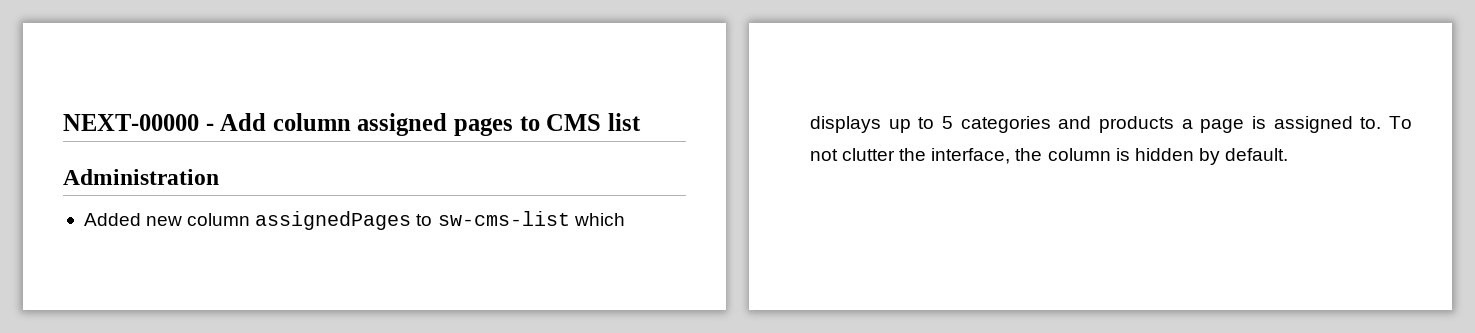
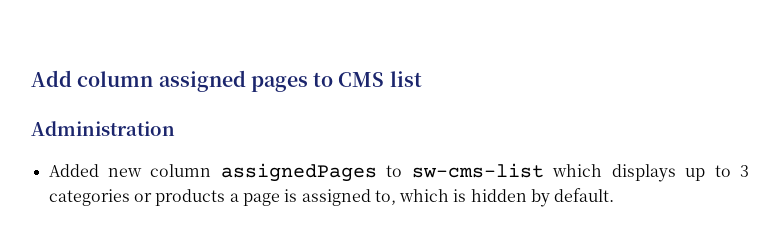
- NEXT-00000 - Add column assigned pages to CMS list
+ Add column assigned pages to CMS list
- Added new column assignedPages to sw-cms-list which displays up to 5 categories and products a page is assigned to. To not clutter the interface, the column is hidden by default.
+ Added new column assignedPages to sw-cms-list which displays up to 3 categories or products a page is assigned to, which is hidden by default.

